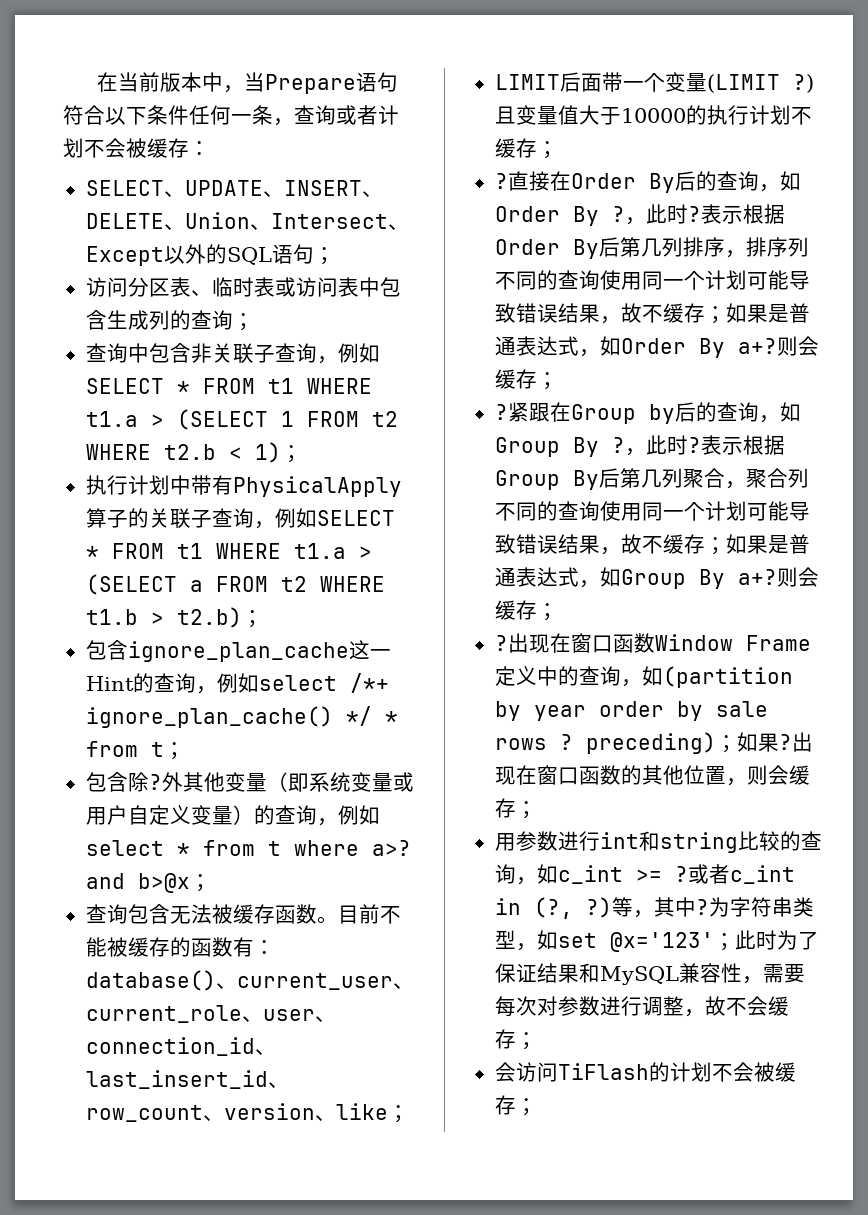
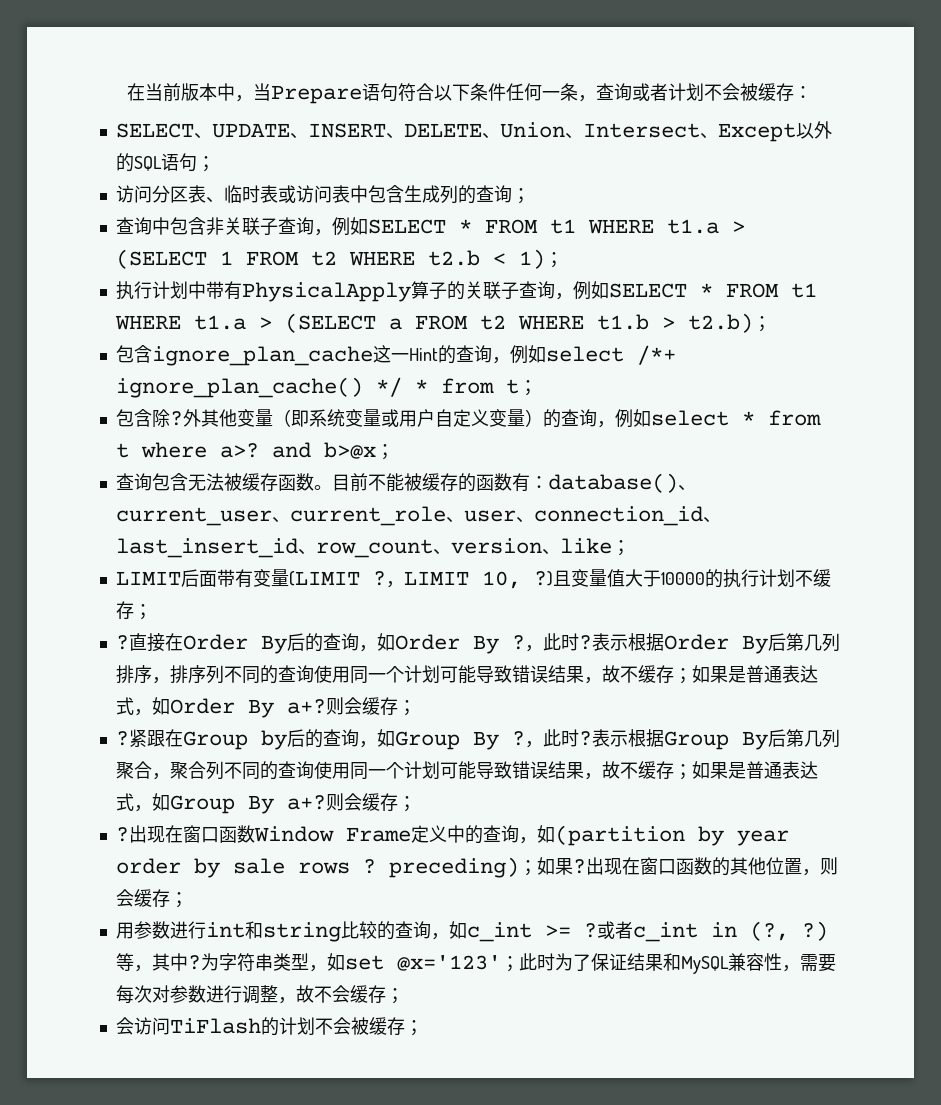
- LIMIT后面带一个变量(LIMIT ?)
+ LIMIT后面带有变量(LIMIT ?，LIMIT 10, ?)

